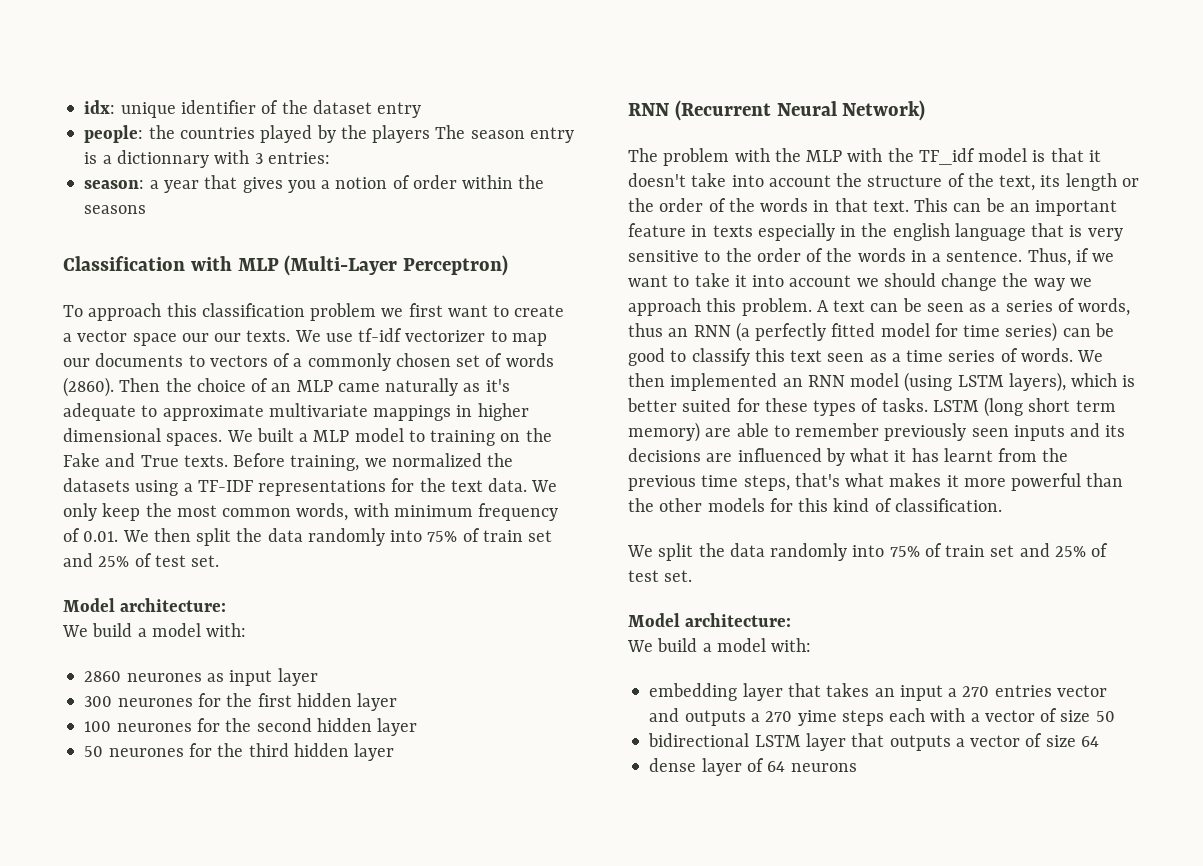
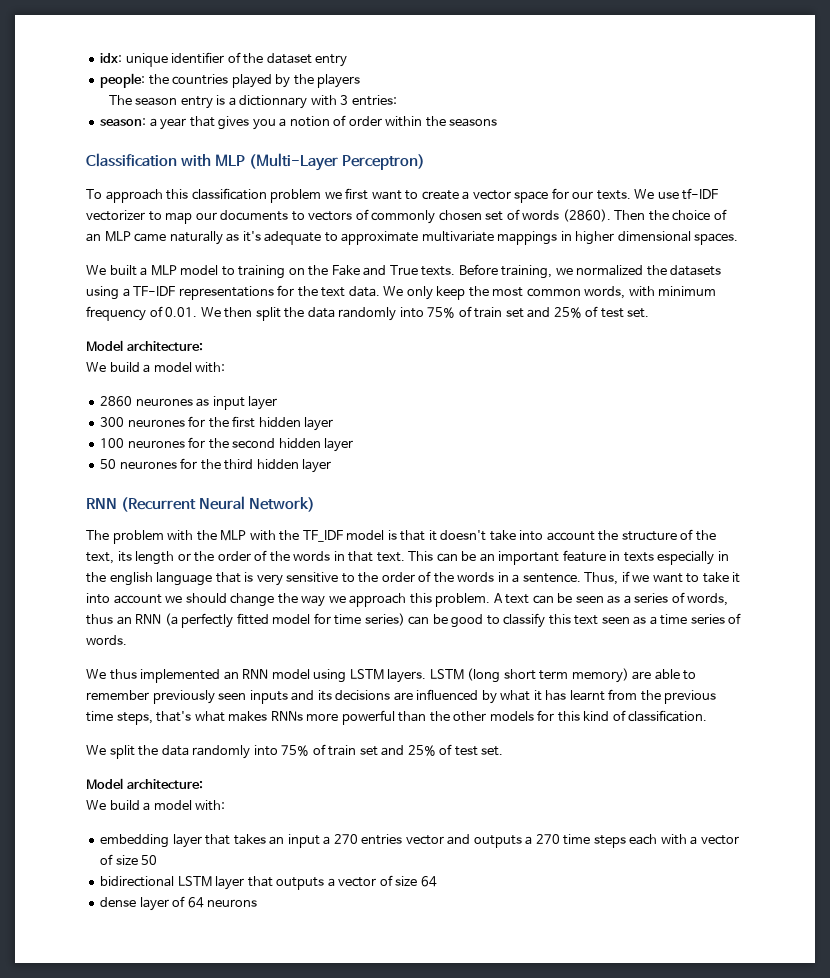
- people: the countries played by the players The season entry is a dictionnary with 3 entries:
+ people: the countries played by the players
+ The season entry is a dictionnary with 3 entries:
- To approach this classification problem we first want to create a vector space our our texts.
+ To approach this classification problem we first want to create a vector space for our texts.
- We use tf-idf vectorizer to map our documents to vectors of a commonly chosen set of words (2860).
+ We use tf-IDF vectorizer to map our documents to vectors of commonly chosen set of words (2860).
- Then the choice of an MLP came naturally as it's adequate to approximate multivariate mappings in higher dimensional spaces. We built a MLP model to training on the Fake and True texts.
+ Then the choice of an MLP came naturally as it's adequate to approximate multivariate mappings in higher dimensional spaces.
+ We built a MLP model to training on the Fake and True texts.
- The problem with the MLP with the TF_idf model is that it doesn't take into account the structure of the text, its length or the order of the words in that text.
+ The problem with the MLP with the TF_IDF model is that it doesn't take into account the structure of the text, its length or the order of the words in that text.
- A text can be seen as a series of words, thus an RNN (a perfectly fitted model for time series) can be good to classify this text seen as a time series of words. We then implemented an RNN model (using LSTM layers), which is better suited for these types of tasks.
+ A text can be seen as a series of words, thus an RNN (a perfectly fitted model for time series) can be good to classify this text seen as a time series of words.
+ We thus implemented an RNN model using LSTM layers.
- LSTM (long short term memory) are able to remember previously seen inputs and its decisions are influenced by what it has learnt from the previous time steps, that's what makes it more powerful than the other models for this kind of classification.
+ LSTM (long short term memory) are able to remember previously seen inputs and its decisions are influenced by what it has learnt from the previous time steps, that's what makes RNNs more powerful than the other models for this kind of classification.
- embedding layer that takes an input a 270 entries vector and outputs a 270 yime steps each with a vector of size 50
+ embedding layer that takes an input a 270 entries vector and outputs a 270 time steps each with a vector of size 50

